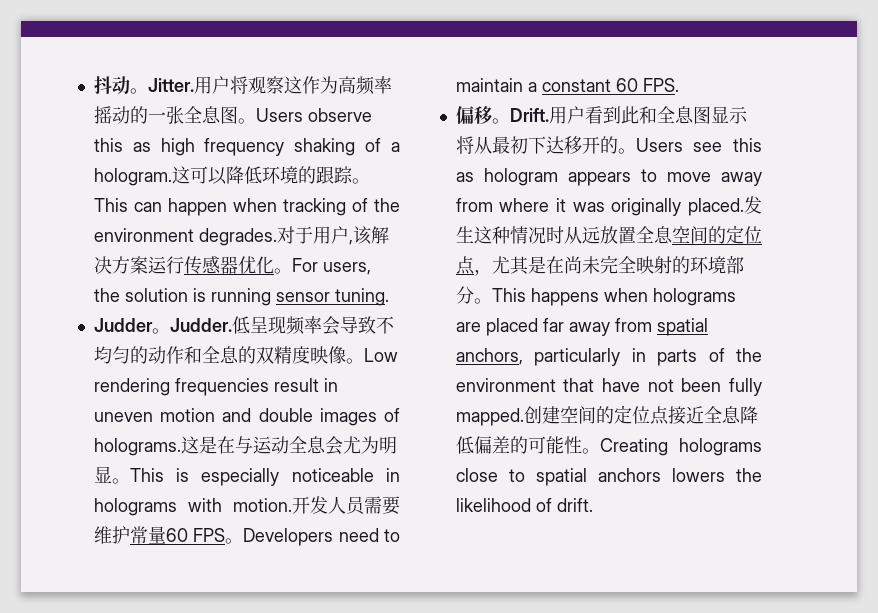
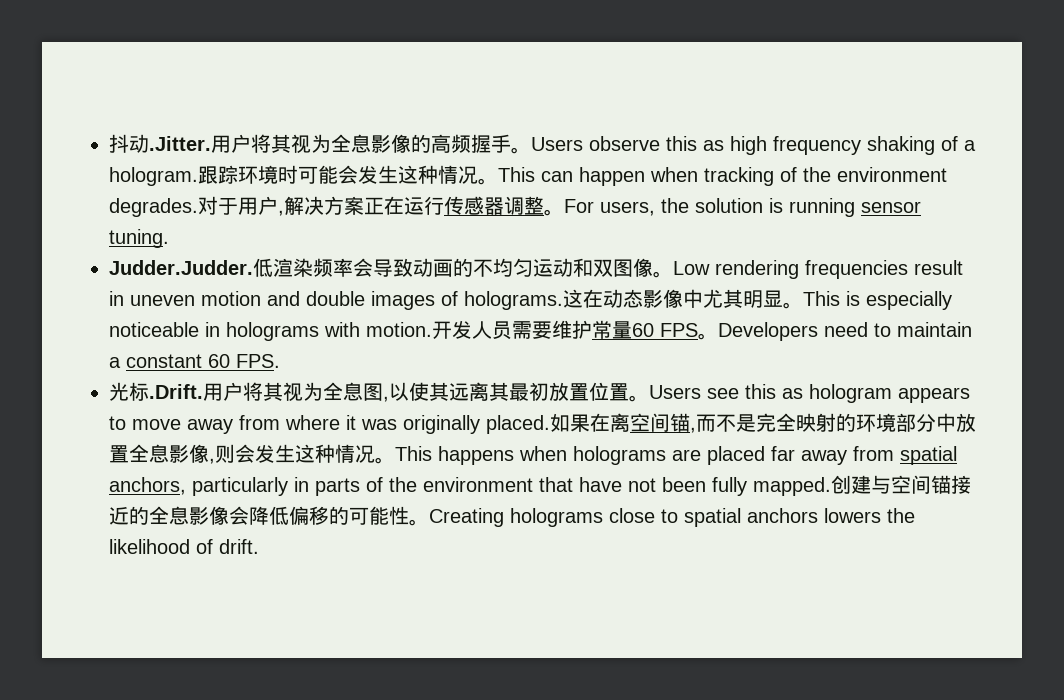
- 抖动。Jitter.用户将观察这作为高频率摇动的一张全息图。
+ 抖动.Jitter.用户将其视为全息影像的高频握手。
- 这可以降低环境的跟踪。
+ 跟踪环境时可能会发生这种情况。
- 对于用户,该解决方案运行传感器优化。
+ 对于用户,解决方案正在运行传感器调整。
- Judder。Judder.低呈现频率会导致不均匀的动作和全息的双精度映像。
+ Judder.Judder.低渲染频率会导致动画的不均匀运动和双图像。
- 这是在与运动全息会尤为明显。
+ 这在动态影像中尤其明显。
- 偏移。Drift.用户看到此和全息图显示将从最初下达移开的。
+ 光标.Drift.用户将其视为全息图,以使其远离其最初放置位置。
- 发生这种情况时从远放置全息空间的定位点，尤其是在尚未完全映射的环境部分。
+ 如果在离空间锚,而不是完全映射的环境部分中放置全息影像,则会发生这种情况。
- 创建空间的定位点接近全息降低偏差的可能性。
+ 创建与空间锚接近的全息影像会降低偏移的可能性。

